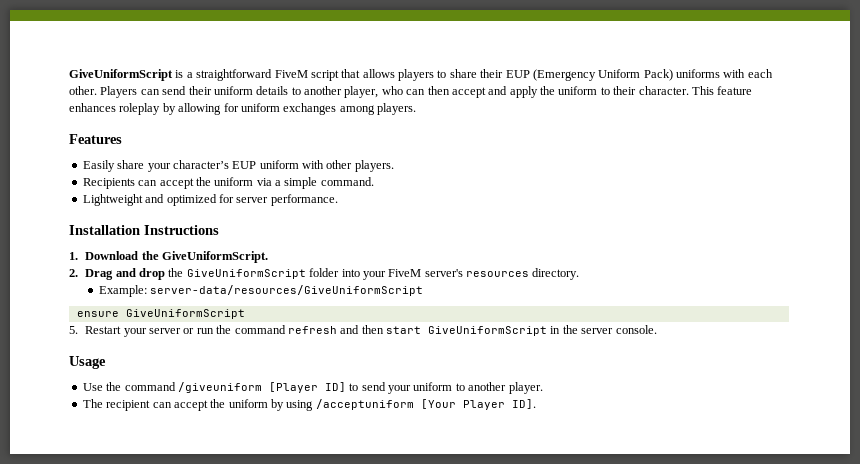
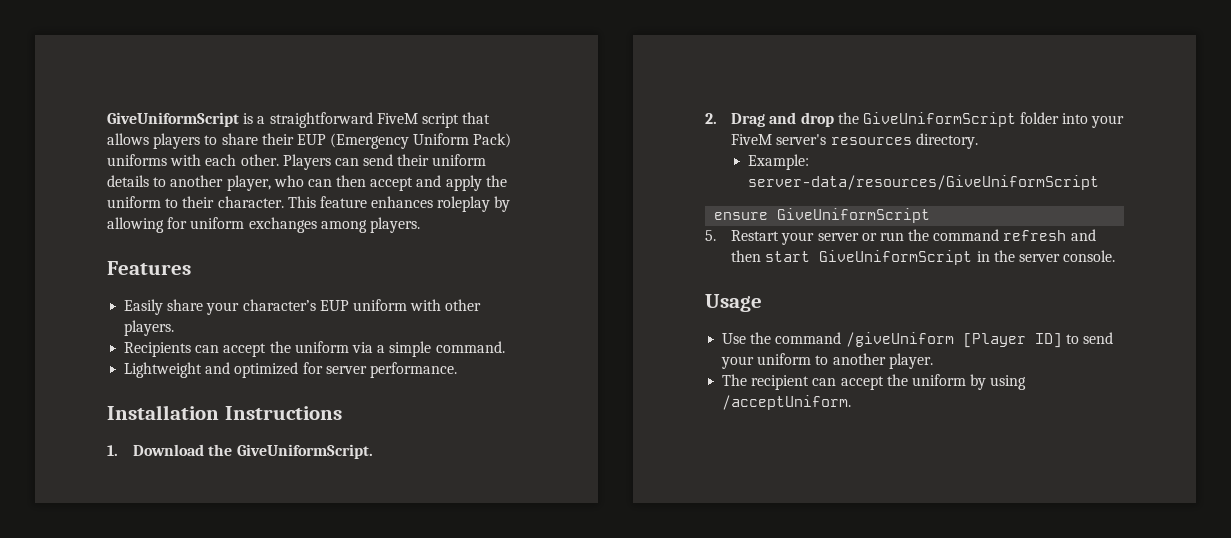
- Use the command /giveuniform [Player ID] to send your uniform to another player.
+ Use the command /giveUniform [Player ID] to send your uniform to another player.
- The recipient can accept the uniform by using /acceptuniform [Your Player ID].
+ The recipient can accept the uniform by using /acceptUniform.

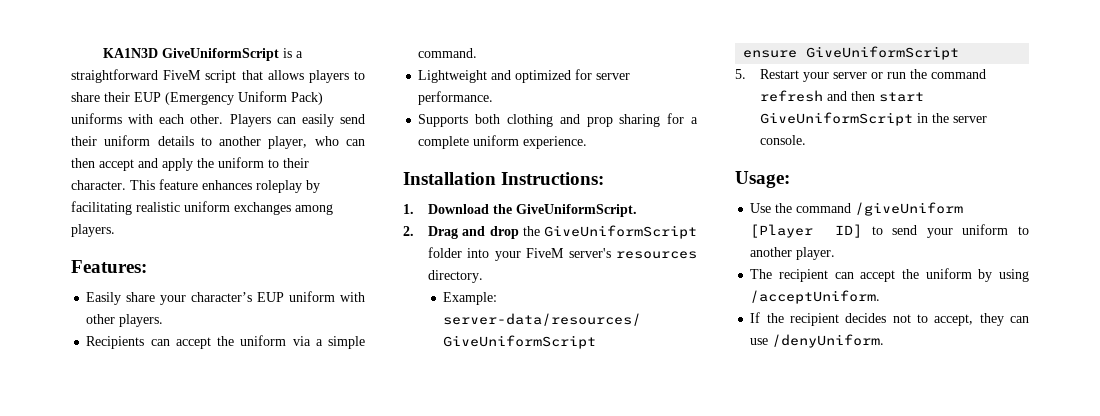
- GiveUniformScript is a straightforward FiveM script that allows players to share their EUP (Emergency Uniform Pack) uniforms with each other.
+ KA1N3D GiveUniformScript is a straightforward FiveM script that allows players to share their EUP (Emergency Uniform Pack) uniforms with each other.
- Players can send their uniform details to another player, who can then accept and apply the uniform to their character.
+ Players can easily send their uniform details to another player, who can then accept and apply the uniform to their character.
- This feature enhances roleplay by allowing for uniform exchanges among players.
+ This feature enhances roleplay by facilitating realistic uniform exchanges among players.
- Features
+ Features:
+ Supports both clothing and prop sharing for a complete uniform experience.
- Installation Instructions
+ Installation Instructions:
- Usage
+ Usage:
+ If the recipient decides not to accept, they can use /denyUniform.

